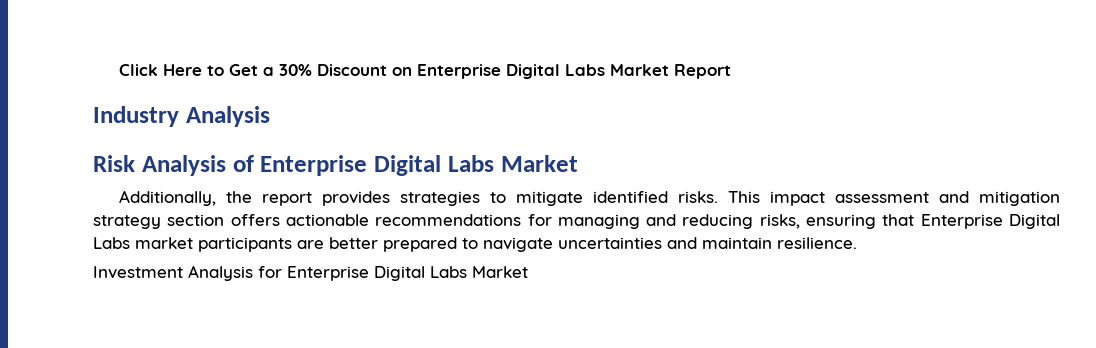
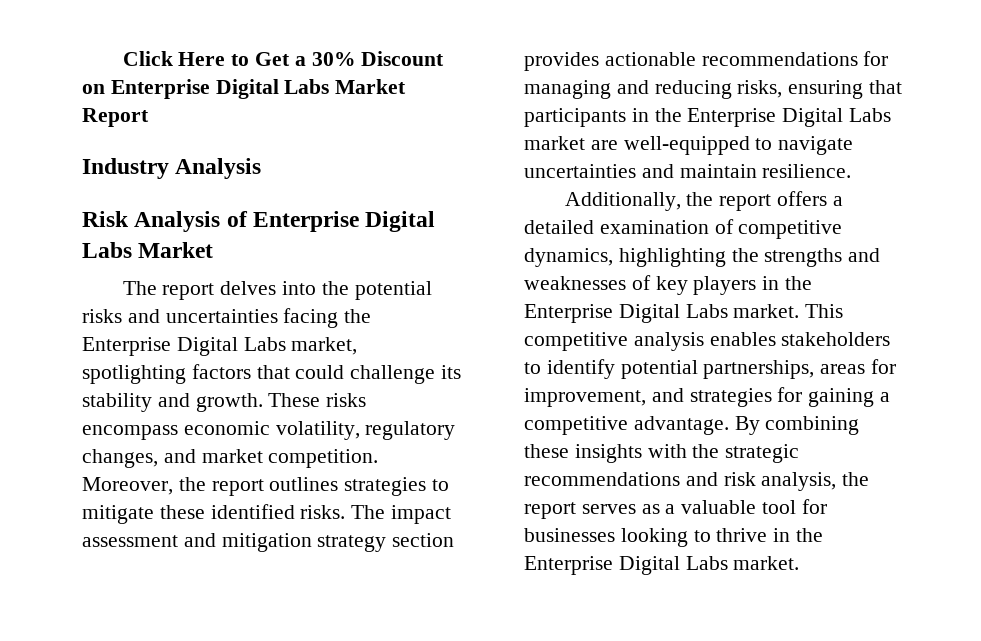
- Additionally, the report provides strategies to mitigate identified risks.
+ The report delves into the potential risks and uncertainties facing the Enterprise Digital Labs market, spotlighting factors that could challenge its stability and growth. These risks encompass economic volatility, regulatory changes, and market competition. Moreover, the report outlines strategies to mitigate these identified risks.
- This impact assessment and mitigation strategy section offers actionable recommendations for managing and reducing risks, ensuring that Enterprise Digital Labs market participants are better prepared to navigate uncertainties and maintain resilience.
+ The impact assessment and mitigation strategy section provides actionable recommendations for managing and reducing risks, ensuring that participants in the Enterprise Digital Labs market are well-equipped to navigate uncertainties and maintain resilience.
- Investment Analysis for Enterprise Digital Labs Market
+ Additionally, the report offers a detailed examination of competitive dynamics, highlighting the strengths and weaknesses of key players in the Enterprise Digital Labs market. This competitive analysis enables stakeholders to identify potential partnerships, areas for improvement, and strategies for gaining a competitive advantage. By combining these insights with the strategic recommendations and risk analysis, the report serves as a valuable tool for businesses looking to thrive in the Enterprise Digital Labs market.

